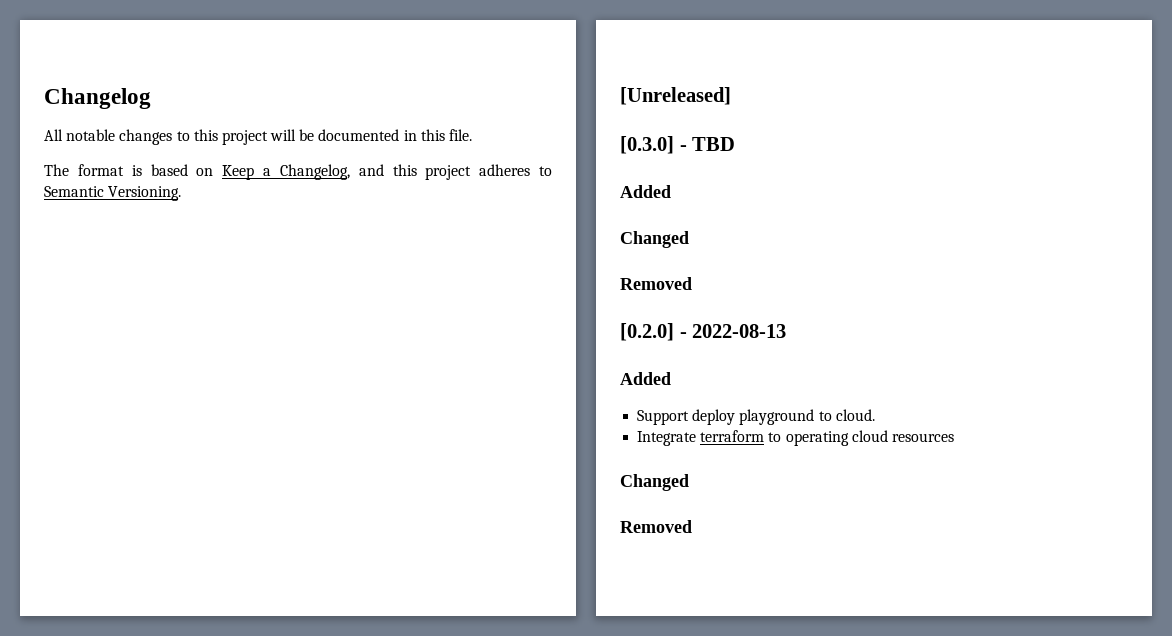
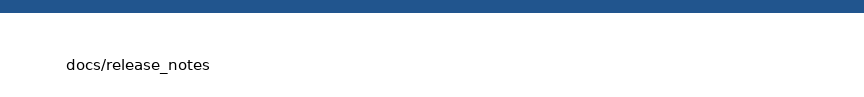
- Changelog
- All notable changes to this project will be documented in this file.
- The format is based on Keep a Changelog, and this project adheres to Semantic Versioning.
- [Unreleased]
- [0.3.0] - TBD
- Added
- Changed
- Removed
- [0.2.0] - 2022-08-13
- Added
- Support deploy playground to cloud.
- Integrate terraform to operating cloud resources
- Changed
- Removed
+ docs/release_notes

